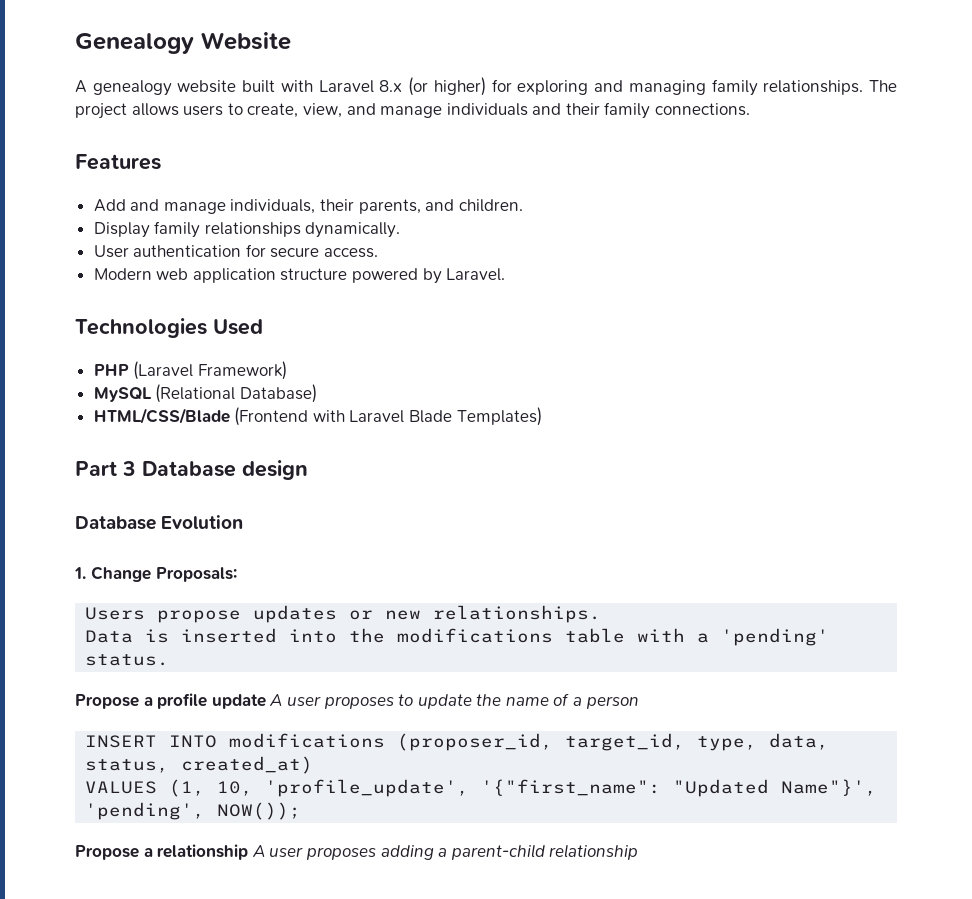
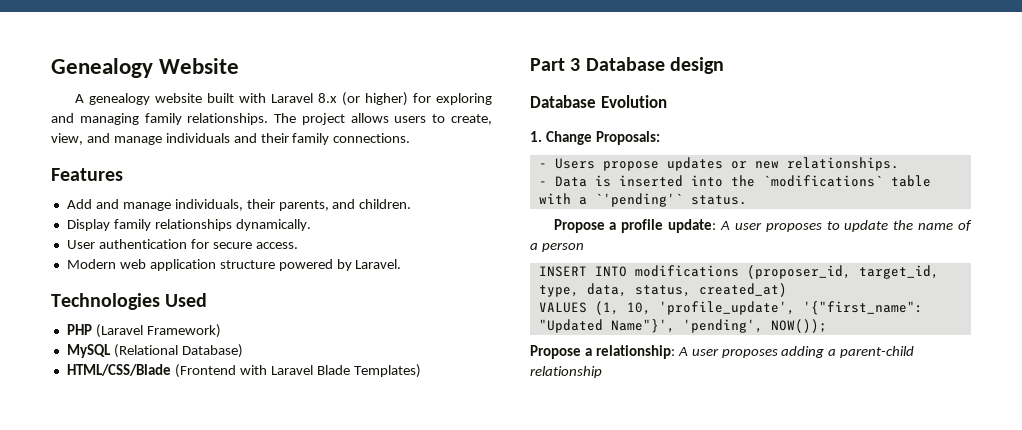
- Users propose updates or new relationships.
+ - Users propose updates or new relationships.
- Data is inserted into the modifications table with a 'pending' status.
+ - Data is inserted into the `modifications` table with a `'pending'` status.
- Propose a profile update A user proposes to update the name of a person
+ Propose a profile update: A user proposes to update the name of a person
- Propose a relationship A user proposes adding a parent-child relationship
+ Propose a relationship: A user proposes adding a parent-child relationship

